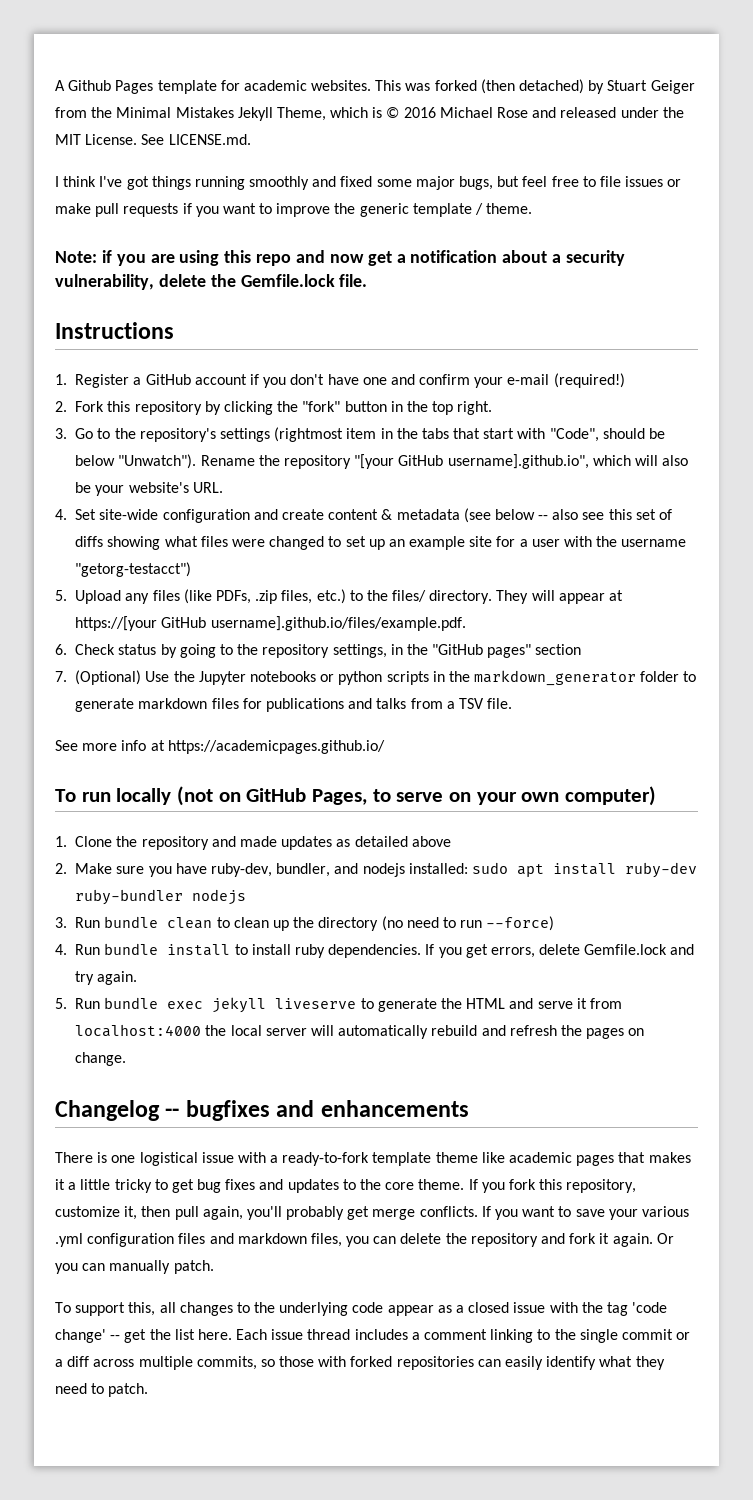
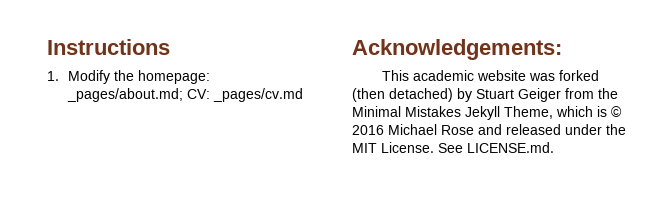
- A Github Pages template for academic websites. This was forked (then detached) by Stuart Geiger from the Minimal Mistakes Jekyll Theme, which is © 2016 Michael Rose and released under the MIT License.
+ Instructions
+ 1. Modify the homepage: _pages/about.md; CV: _pages/cv.md
+ Acknowledgements:
+ This academic website was forked (then detached) by Stuart Geiger from the Minimal Mistakes Jekyll Theme, which is © 2016 Michael Rose and released under the MIT License.
- I think I've got things running smoothly and fixed some major bugs, but feel free to file issues or make pull requests if you want to improve the generic template / theme.
- Note: if you are using this repo and now get a notification about a security vulnerability, delete the Gemfile.lock file.
- Instructions
- 1. Register a GitHub account if you don't have one and confirm your e-mail (required!)
- 2. Fork this repository by clicking the "fork" button in the top right.
- 3. Go to the repository's settings (rightmost item in the tabs that start with "Code", should be below "Unwatch"). Rename the repository "[your GitHub username].github.io", which will also be your website's URL.
- 4. Set site-wide configuration and create content & metadata (see below -- also see this set of diffs showing what files were changed to set up an example site for a user with the username "getorg-testacct")
- 5. Upload any files (like PDFs, .zip files, etc.) to the files/ directory. They will appear at https://[your GitHub username].github.io/files/example.pdf.
- 6. Check status by going to the repository settings, in the "GitHub pages" section
- 7. (Optional) Use the Jupyter notebooks or python scripts in the markdown_generator folder to generate markdown files for publications and talks from a TSV file.
- See more info at https://academicpages.github.io/
- To run locally (not on GitHub Pages, to serve on your own computer)
- 1. Clone the repository and made updates as detailed above
- 2. Make sure you have ruby-dev, bundler, and nodejs installed: sudo apt install ruby-dev ruby-bundler nodejs
- 3. Run bundle clean to clean up the directory (no need to run --force)
- 4. Run bundle install to install ruby dependencies. If you get errors, delete Gemfile.lock and try again.
- 5. Run bundle exec jekyll liveserve to generate the HTML and serve it from localhost:4000 the local server will automatically rebuild and refresh the pages on change.
- Changelog -- bugfixes and enhancements
- There is one logistical issue with a ready-to-fork template theme like academic pages that makes it a little tricky to get bug fixes and updates to the core theme. If you fork this repository, customize it, then pull again, you'll probably get merge conflicts. If you want to save your various .yml configuration files and markdown files, you can delete the repository and fork it again. Or you can manually patch.
- To support this, all changes to the underlying code appear as a closed issue with the tag 'code change' -- get the list here. Each issue thread includes a comment linking to the single commit or a diff across multiple commits, so those with forked repositories can easily identify what they need to patch.

